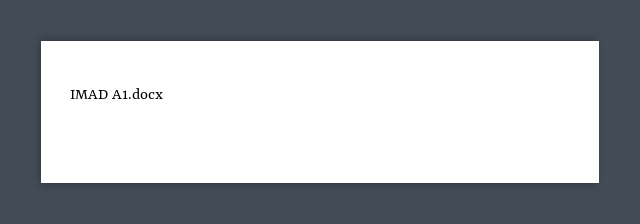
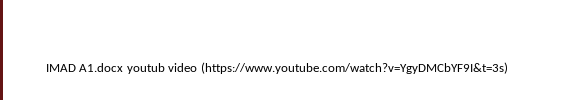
- IMAD A1.docx
+ IMAD A1.docx youtub video (https://www.youtube.com/watch?v=YgyDMCbYF9I&t=3s)

